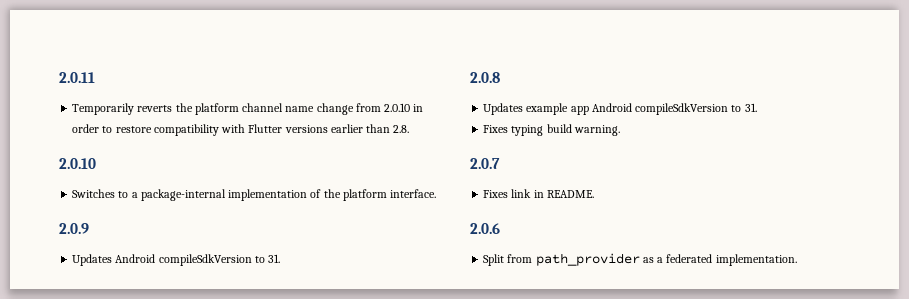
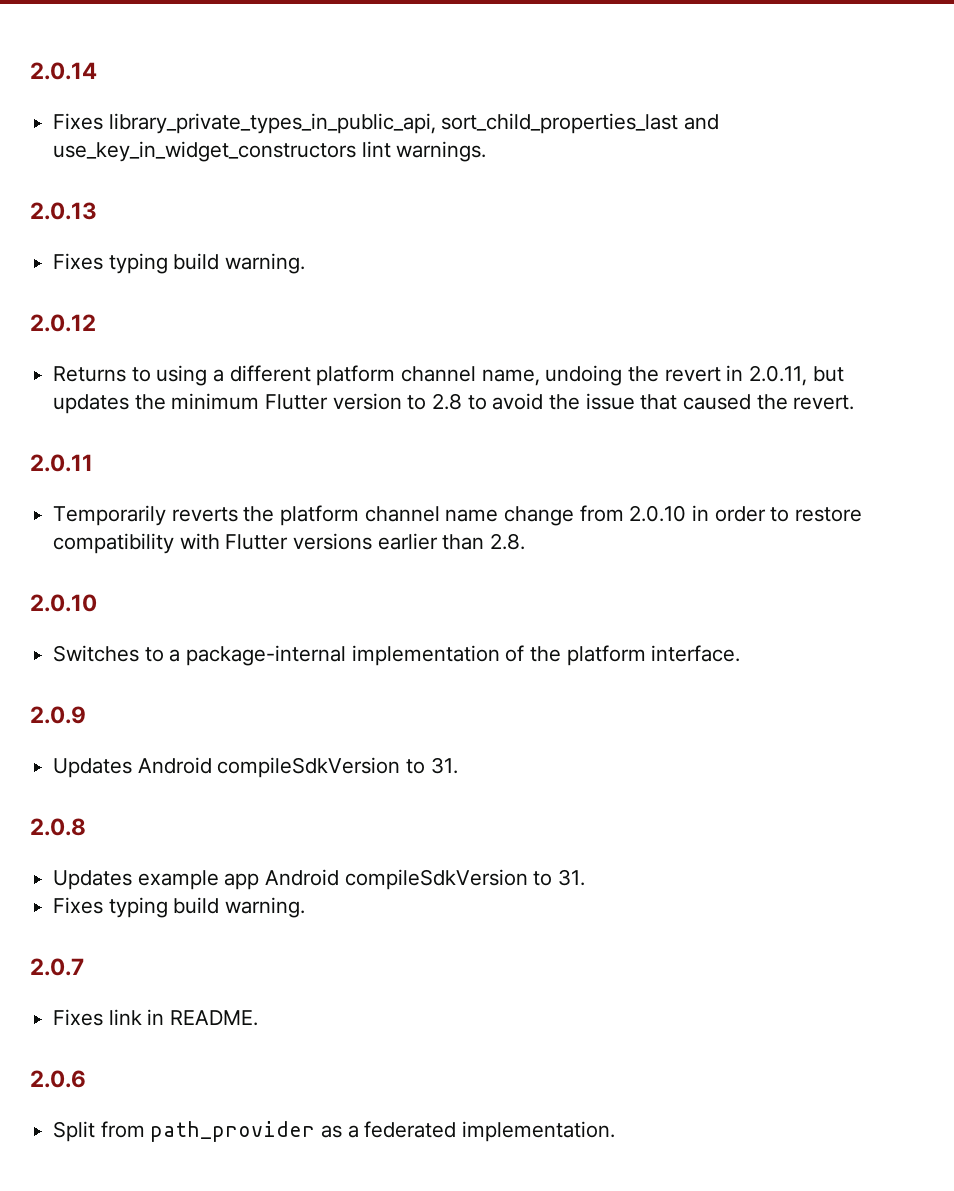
+ 2.0.14
+ Fixes library_private_types_in_public_api, sort_child_properties_last and use_key_in_widget_constructors lint warnings.
+ 2.0.13
+ Fixes typing build warning.
+ 2.0.12
+ Returns to using a different platform channel name, undoing the revert in 2.0.11, but updates the minimum Flutter version to 2.8 to avoid the issue that caused the revert.

